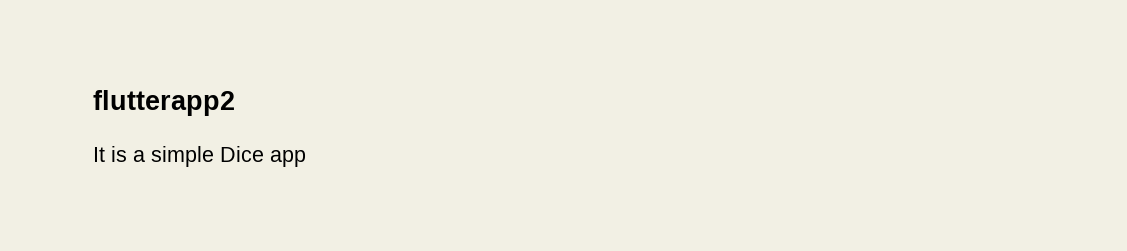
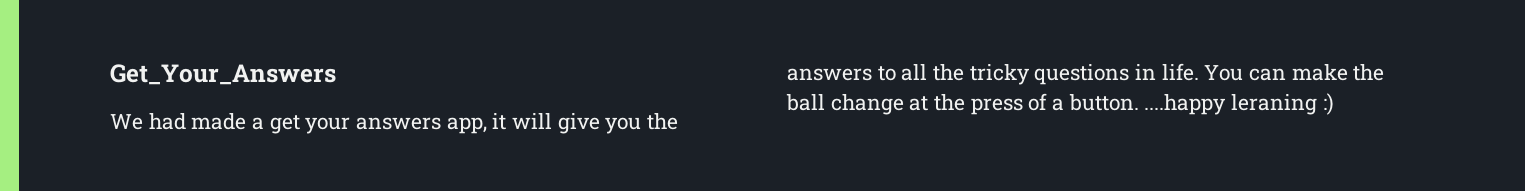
- flutterapp2
- It is a simple Dice app
+ Get_Your_Answers
+ We had made a get your answers app, it will give you the answers to all the tricky questions in life. You can make the ball change at the press of a button. ....happy leraning :)

